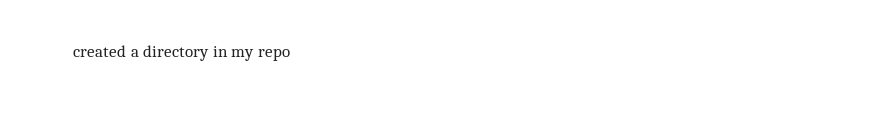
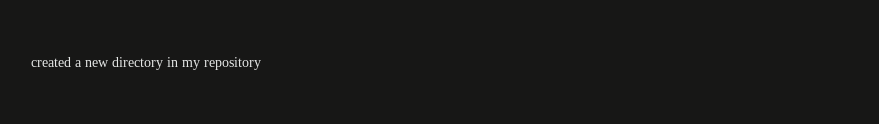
- created a directory in my repo
+ created a new directory in my repository

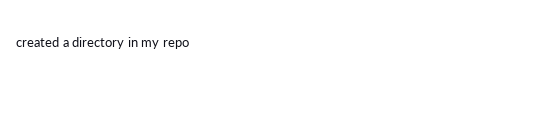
- created a new directory in my repository
+ created a directory in my repo

